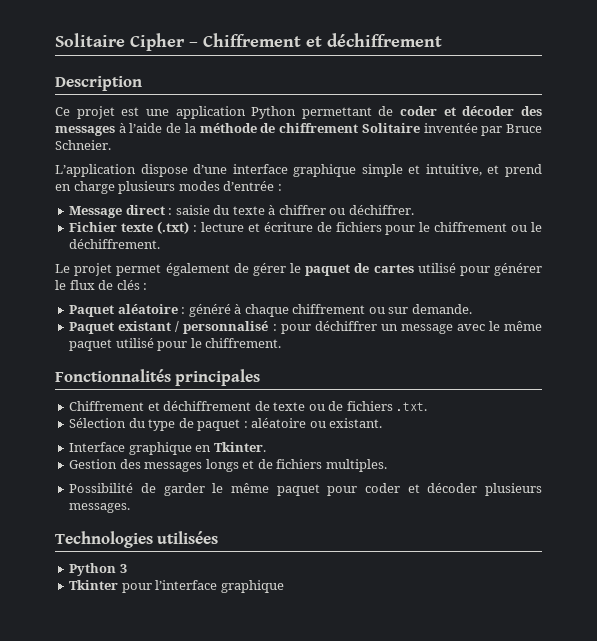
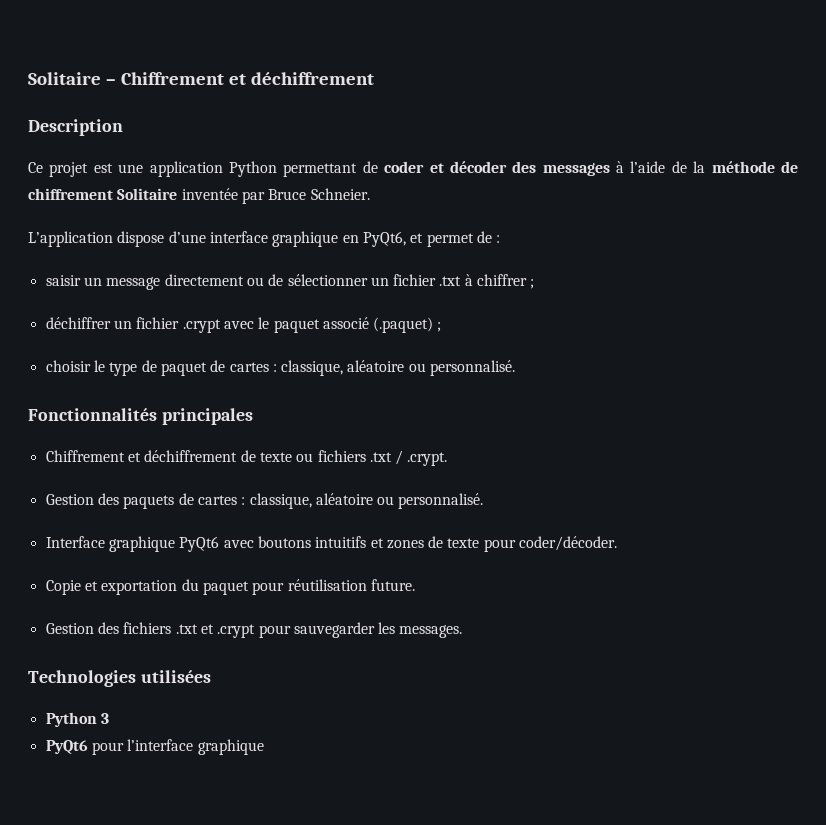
- Solitaire Cipher – Chiffrement et déchiffrement
+ Solitaire – Chiffrement et déchiffrement
- L’application dispose d’une interface graphique simple et intuitive, et prend en charge plusieurs modes d’entrée :
- Message direct : saisie du texte à chiffrer ou déchiffrer.
- Fichier texte (.txt) : lecture et écriture de fichiers pour le chiffrement ou le déchiffrement.
- Le projet permet également de gérer le paquet de cartes utilisé pour générer le flux de clés :
- Paquet aléatoire : généré à chaque chiffrement ou sur demande.
- Paquet existant / personnalisé : pour déchiffrer un message avec le même paquet utilisé pour le chiffrement.
+ L’application dispose d’une interface graphique en PyQt6, et permet de :
+ saisir un message directement ou de sélectionner un fichier .txt à chiffrer ;
+ déchiffrer un fichier .crypt avec le paquet associé (.paquet) ;
+ choisir le type de paquet de cartes : classique, aléatoire ou personnalisé.
- Chiffrement et déchiffrement de texte ou de fichiers .txt.
- Sélection du type de paquet : aléatoire ou existant.
+ Chiffrement et déchiffrement de texte ou fichiers .txt / .crypt.
+ Gestion des paquets de cartes : classique, aléatoire ou personnalisé.
- Interface graphique en Tkinter.
- Gestion des messages longs et de fichiers multiples.
- Possibilité de garder le même paquet pour coder et décoder plusieurs messages.
+ Interface graphique PyQt6 avec boutons intuitifs et zones de texte pour coder/décoder.
+ Copie et exportation du paquet pour réutilisation future.
+ Gestion des fichiers .txt et .crypt pour sauvegarder les messages.
- Tkinter pour l’interface graphique
+ PyQt6 pour l’interface graphique

